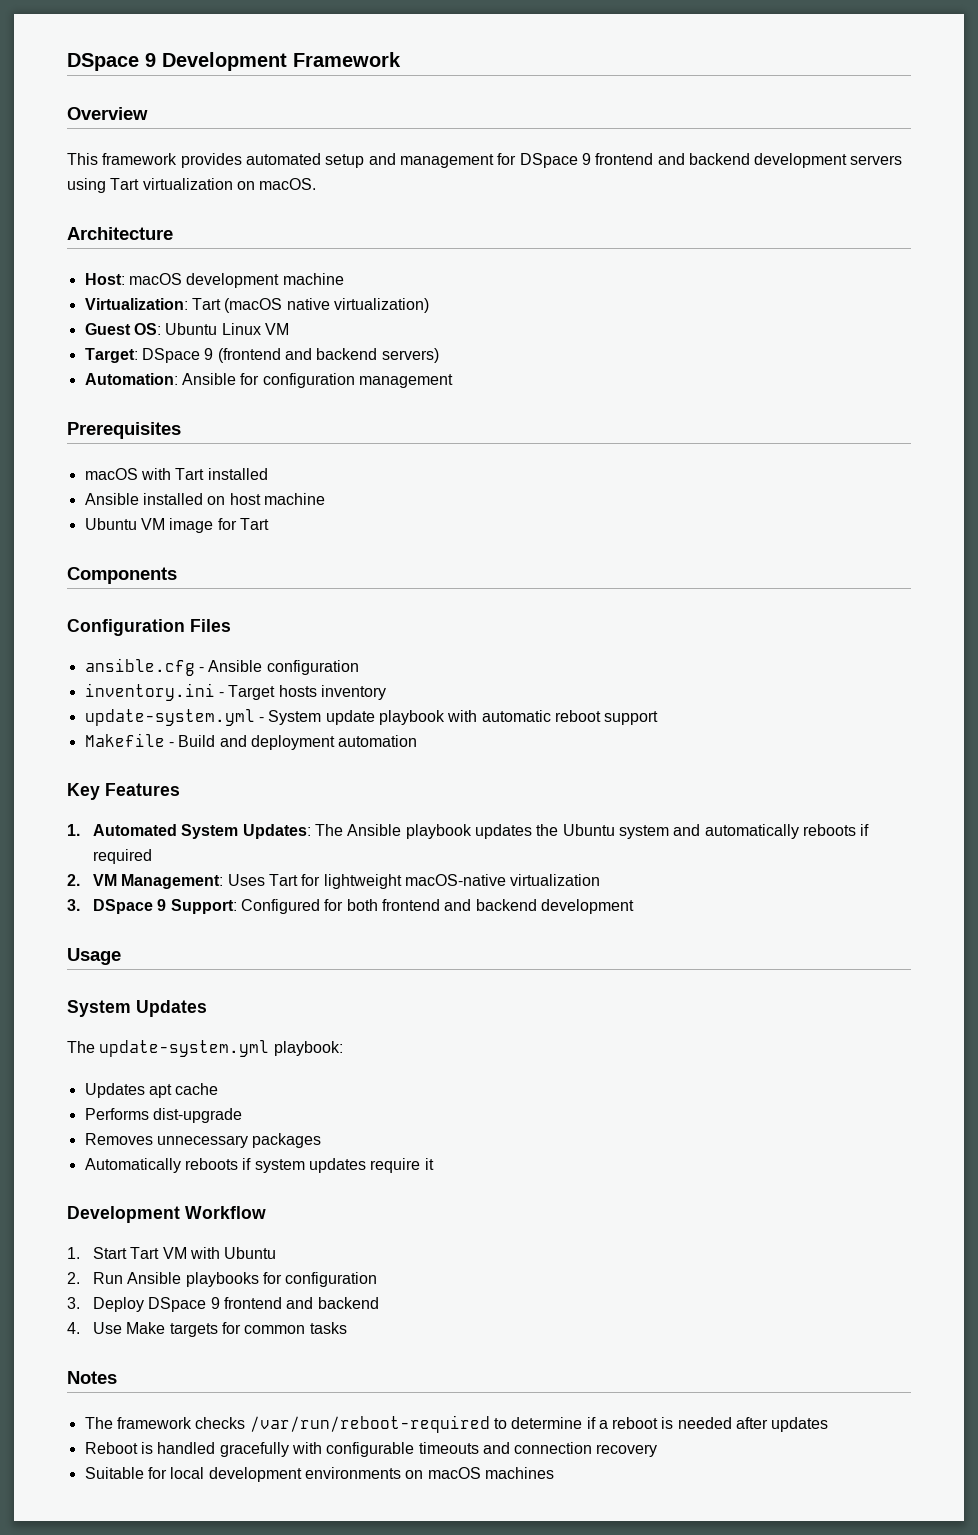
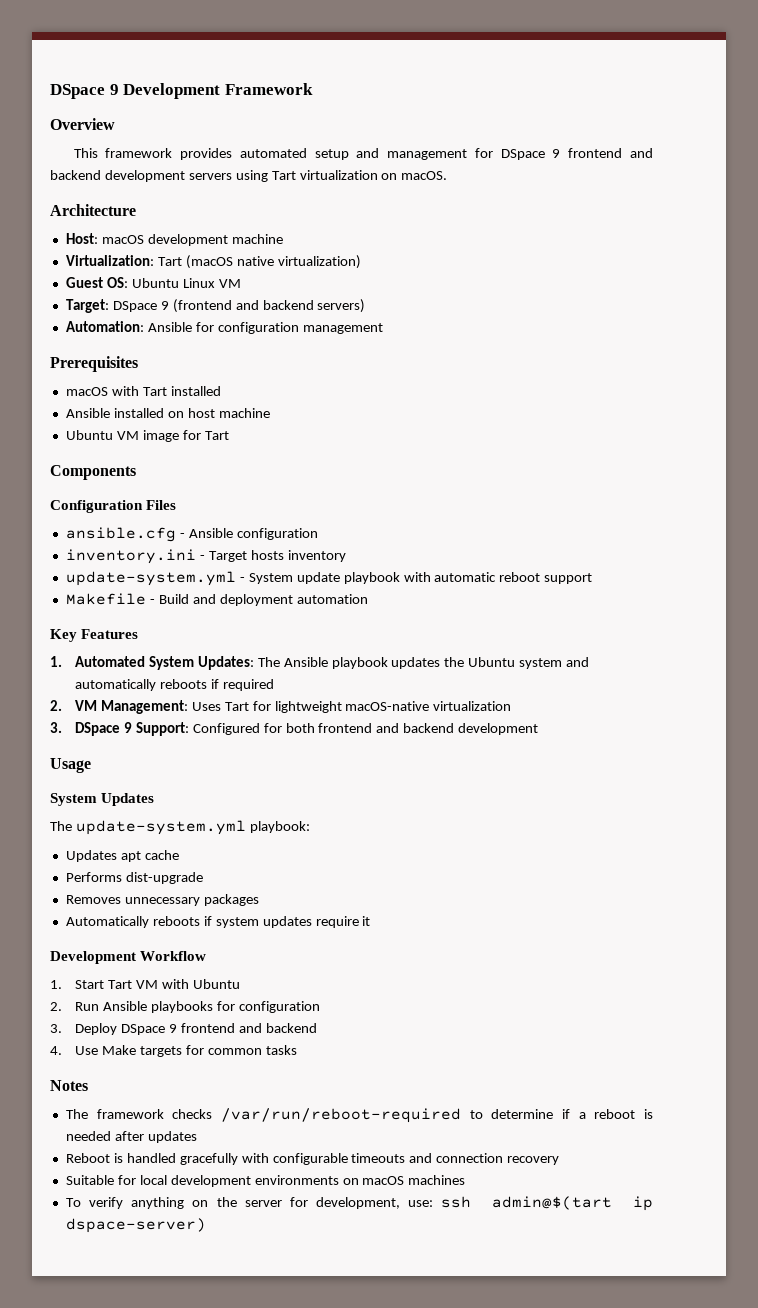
+ To verify anything on the server for development, use: ssh admin@$(tart ip dspace-server)

